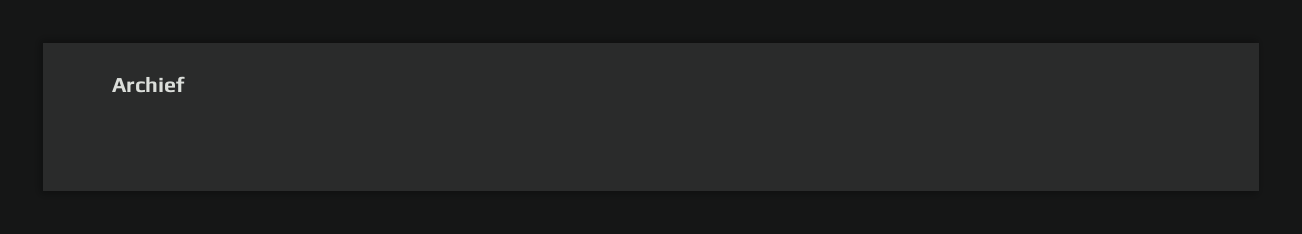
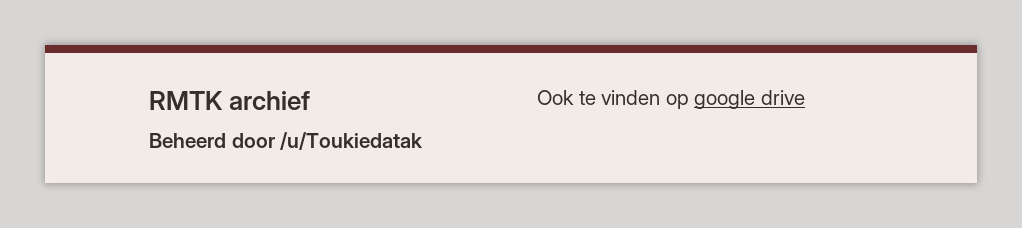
- Archief
+ RMTK archief
+ Beheerd door /u/Toukiedatak
+ Ook te vinden op google drive

